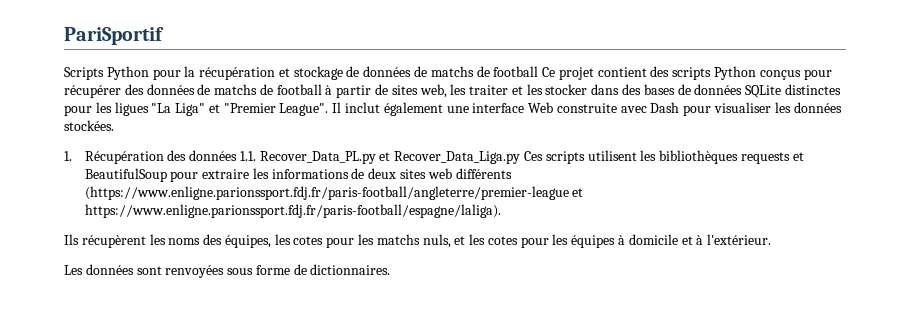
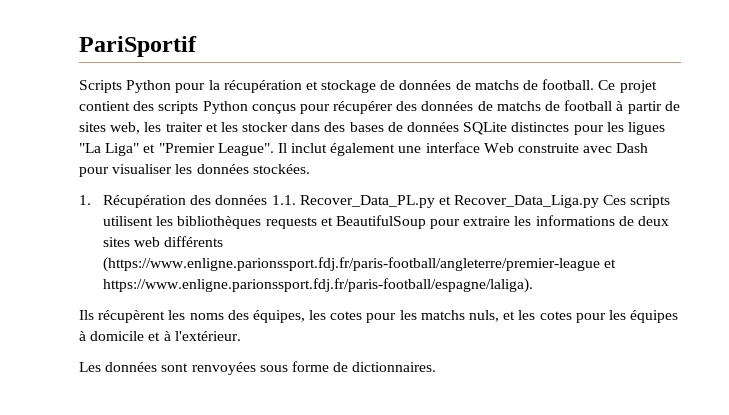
- Scripts Python pour la récupération et stockage de données de matchs de football Ce projet contient des scripts Python conçus pour récupérer des données de matchs de football à partir de sites web, les traiter et les stocker dans des bases de données SQLite distinctes pour les ligues "La Liga" et "Premier League".
+ Scripts Python pour la récupération et stockage de données de matchs de football. Ce projet contient des scripts Python conçus pour récupérer des données de matchs de football à partir de sites web, les traiter et les stocker dans des bases de données SQLite distinctes pour les ligues "La Liga" et "Premier League".

